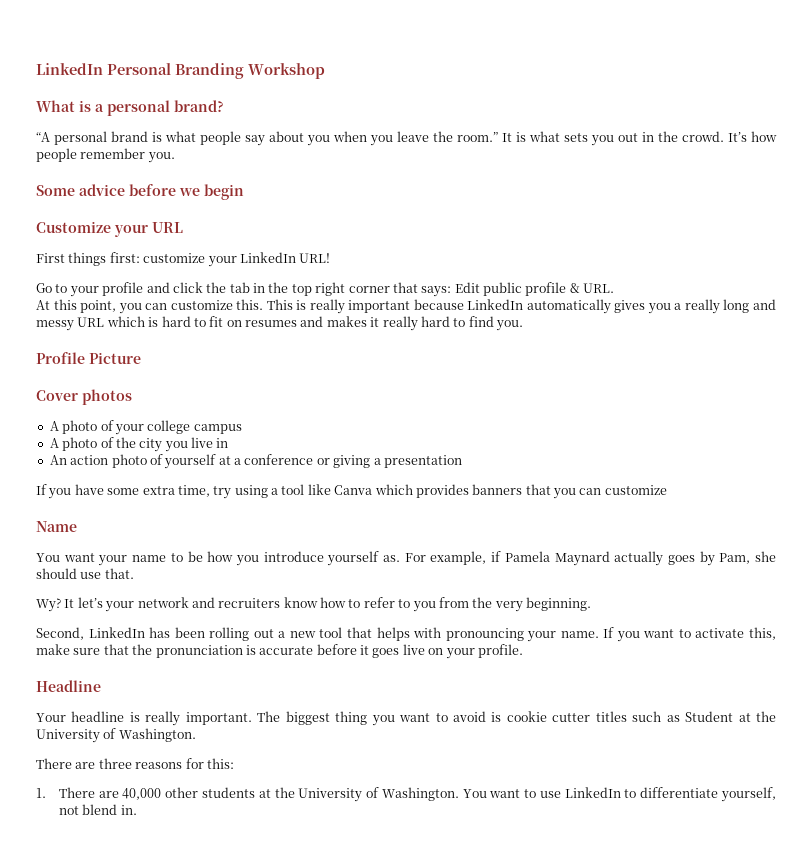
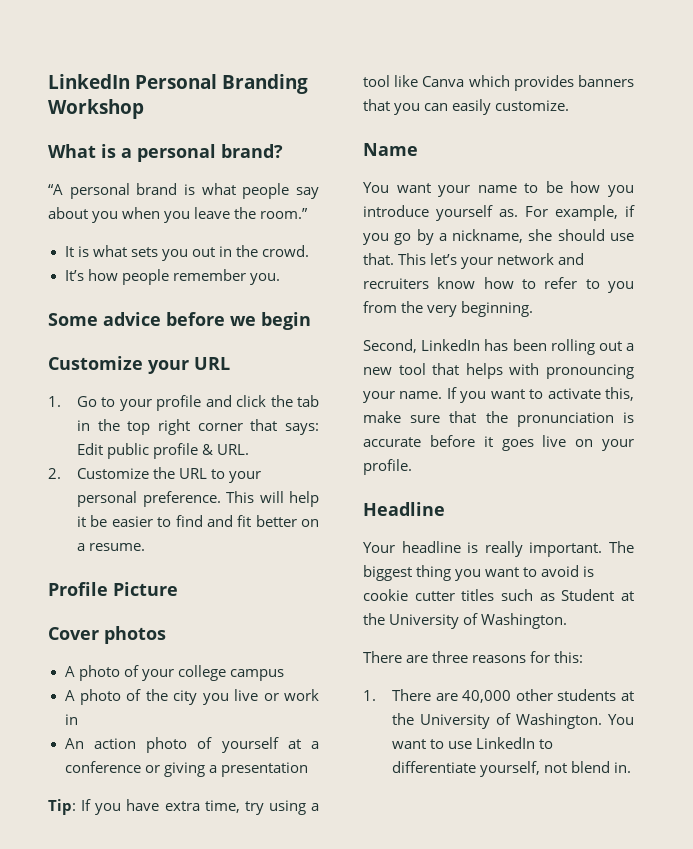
- “A personal brand is what people say about you when you leave the room.” It is what sets you out in the crowd. It’s how people remember you.
+ “A personal brand is what people say about you when you leave the room.”
+ It is what sets you out in the crowd.
+ It’s how people remember you.
- First things first: customize your LinkedIn URL!
- Go to your profile and click the tab in the top right corner that says: Edit public profile & URL.
+ 1. Go to your profile and click the tab in the top right corner that says: Edit public profile & URL.
- At this point, you can customize this. This is really important because LinkedIn automatically gives you a really long and messy URL which is hard to fit on resumes and makes it really hard to find you.
+ 2. Customize the URL to your personal preference. This will help it be easier to find and fit better on a resume.
- A photo of the city you live in
+ A photo of the city you live or work in
- If you have some extra time, try using a tool like Canva which provides banners that you can customize
+ Tip: If you have extra time, try using a tool like Canva which provides banners that you can easily customize.
- For example, if Pamela Maynard actually goes by Pam, she should use that.
- Wy? It let’s your network and recruiters know how to refer to you from the very beginning.
+ For example, if you go by a nickname, she should use that. This let’s your network and recruiters know how to refer to you from the very beginning.

